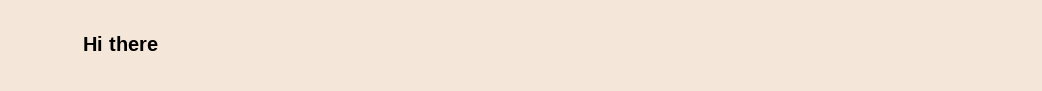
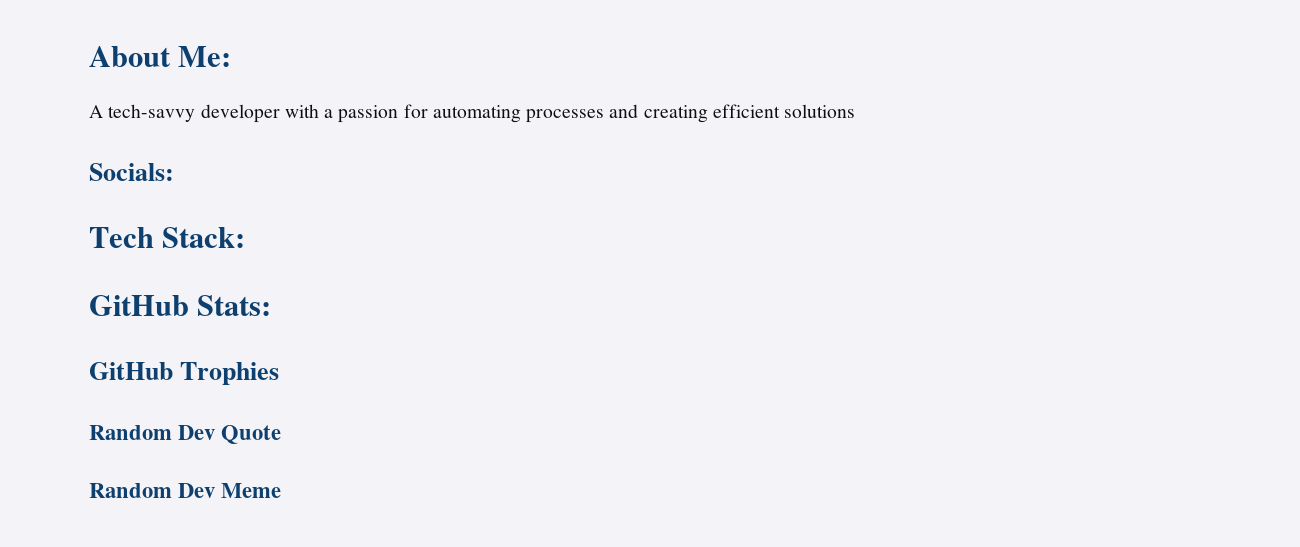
- Hi there
+ About Me:
+ A tech-savvy developer with a passion for automating processes and creating efficient solutions
+ Socials:
+ Tech Stack:
+ GitHub Stats:
+ GitHub Trophies
+ Random Dev Quote
+ Random Dev Meme

